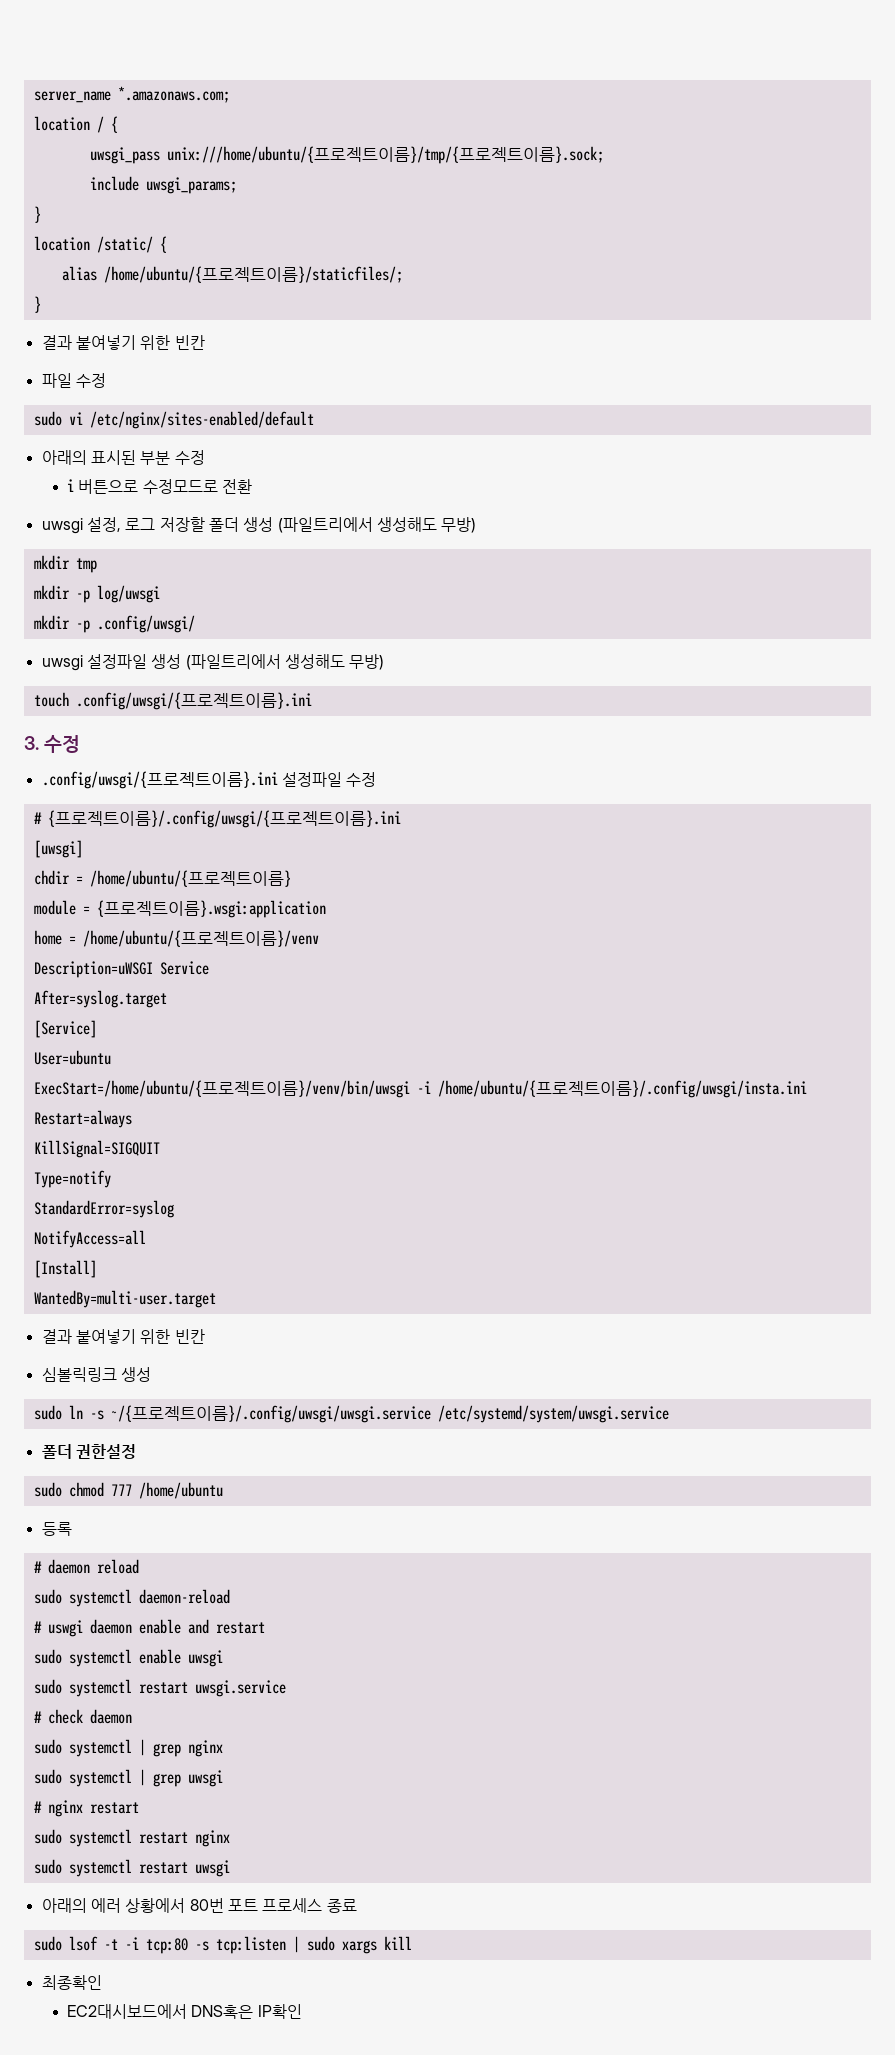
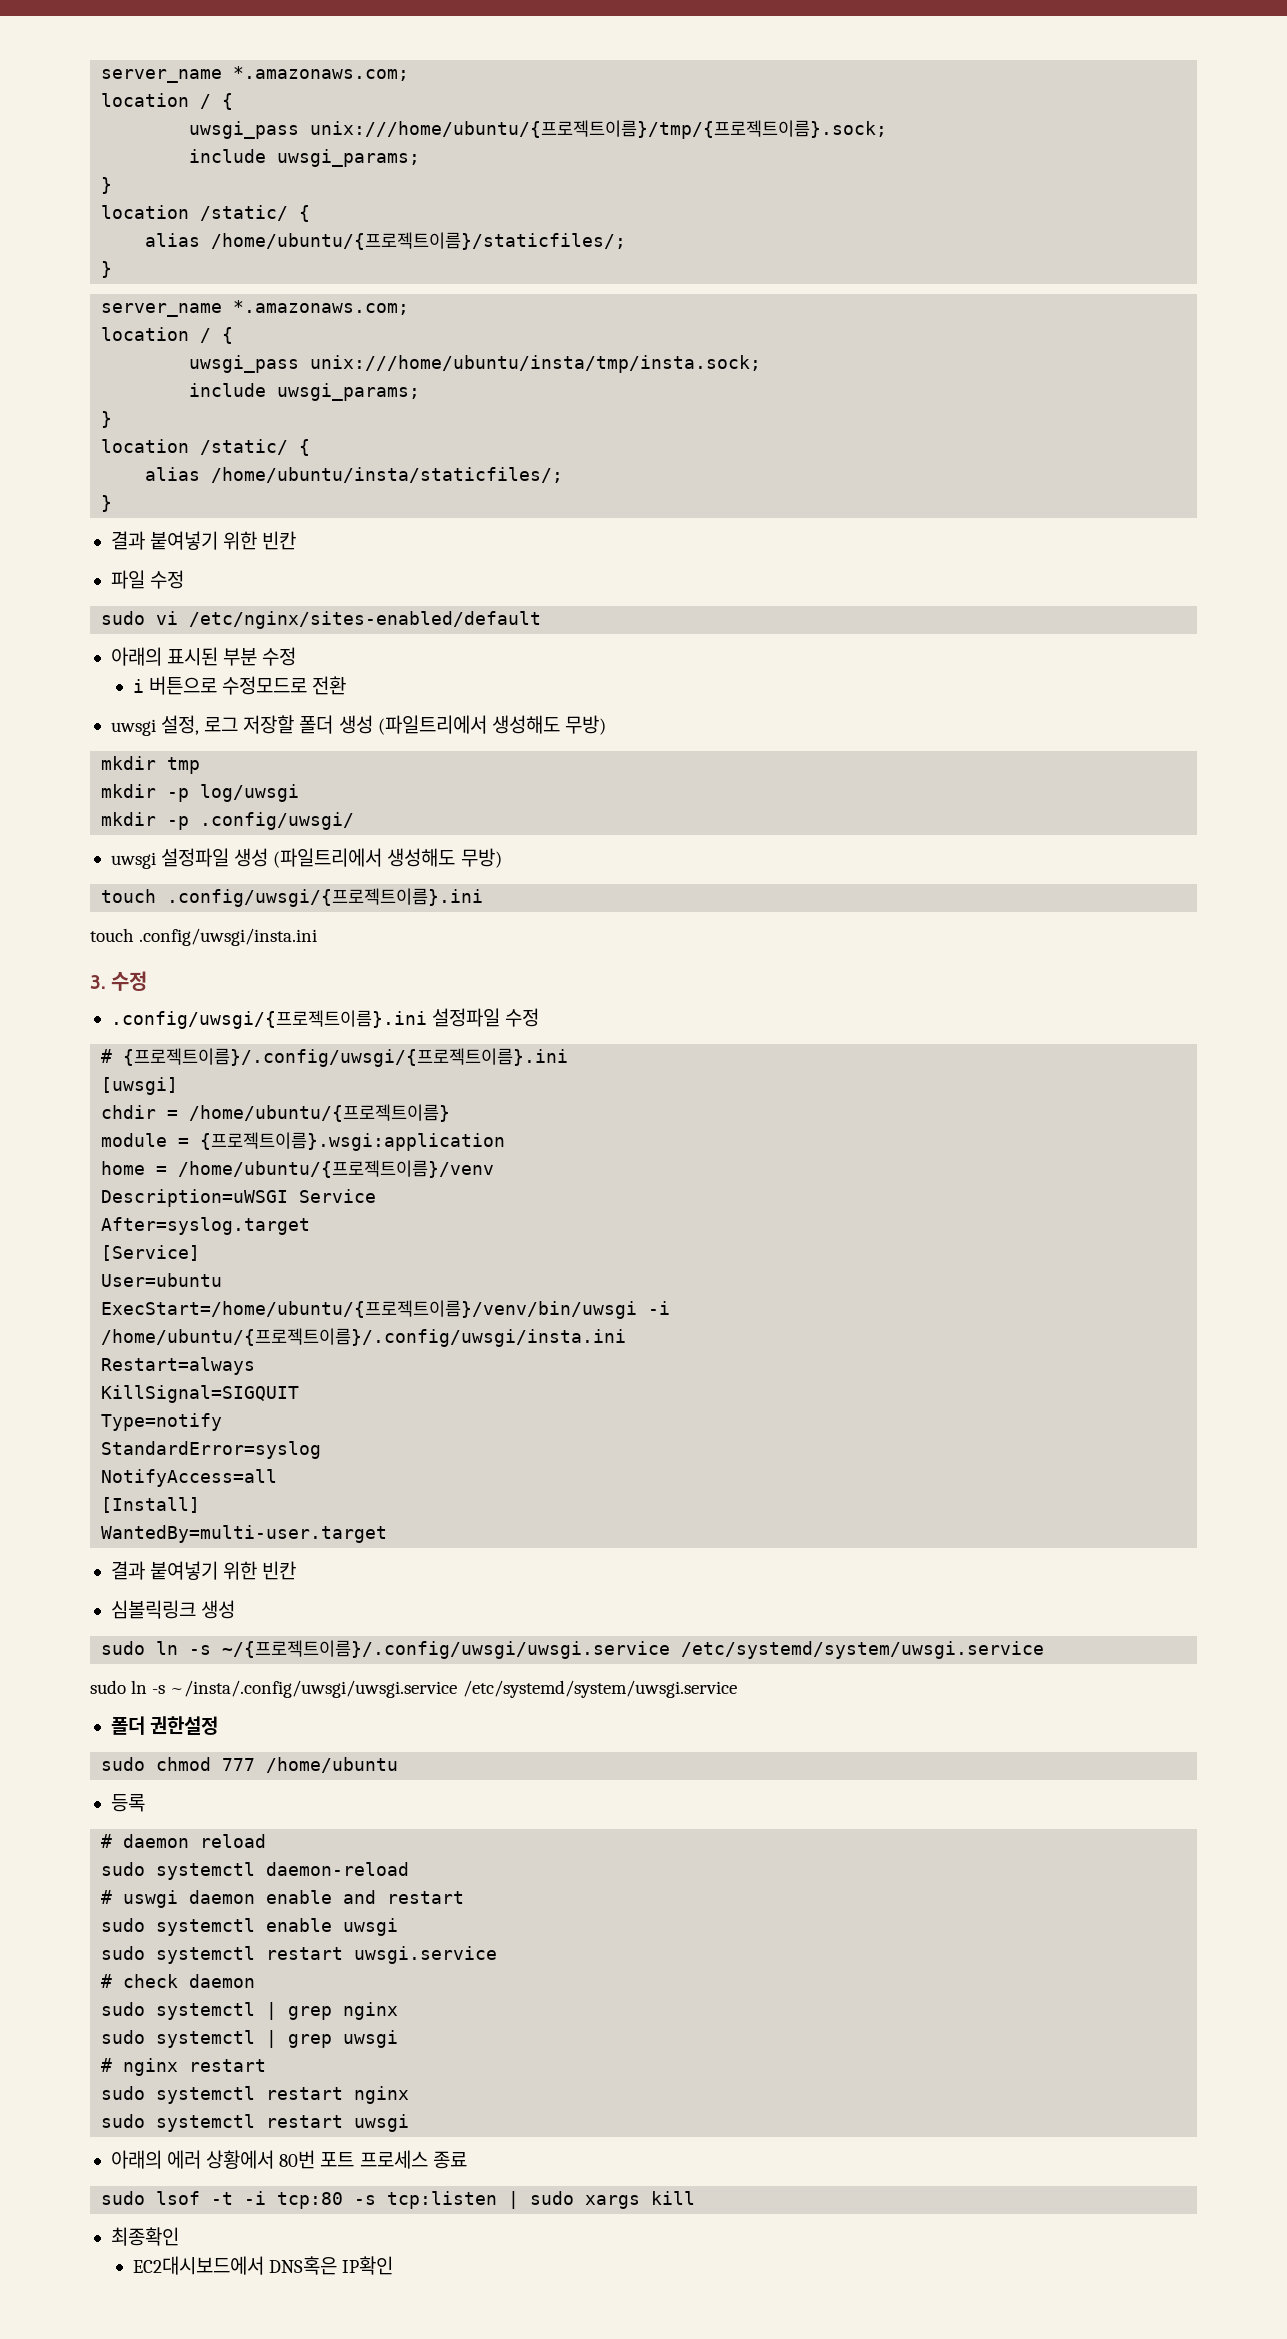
  alias /home/ubuntu/{프로젝트이름}/staticfiles/;
+ }
+ server_name *.amazonaws.com;
+ location / {
+ uwsgi_pass unix:///home/ubuntu/insta/tmp/insta.sock;
+ include uwsgi_params;
+ }
+ location /static/ {
+ alias /home/ubuntu/insta/staticfiles/;
+ touch .config/uwsgi/insta.ini
+ sudo ln -s ~/insta/.config/uwsgi/uwsgi.service /etc/systemd/system/uwsgi.service

